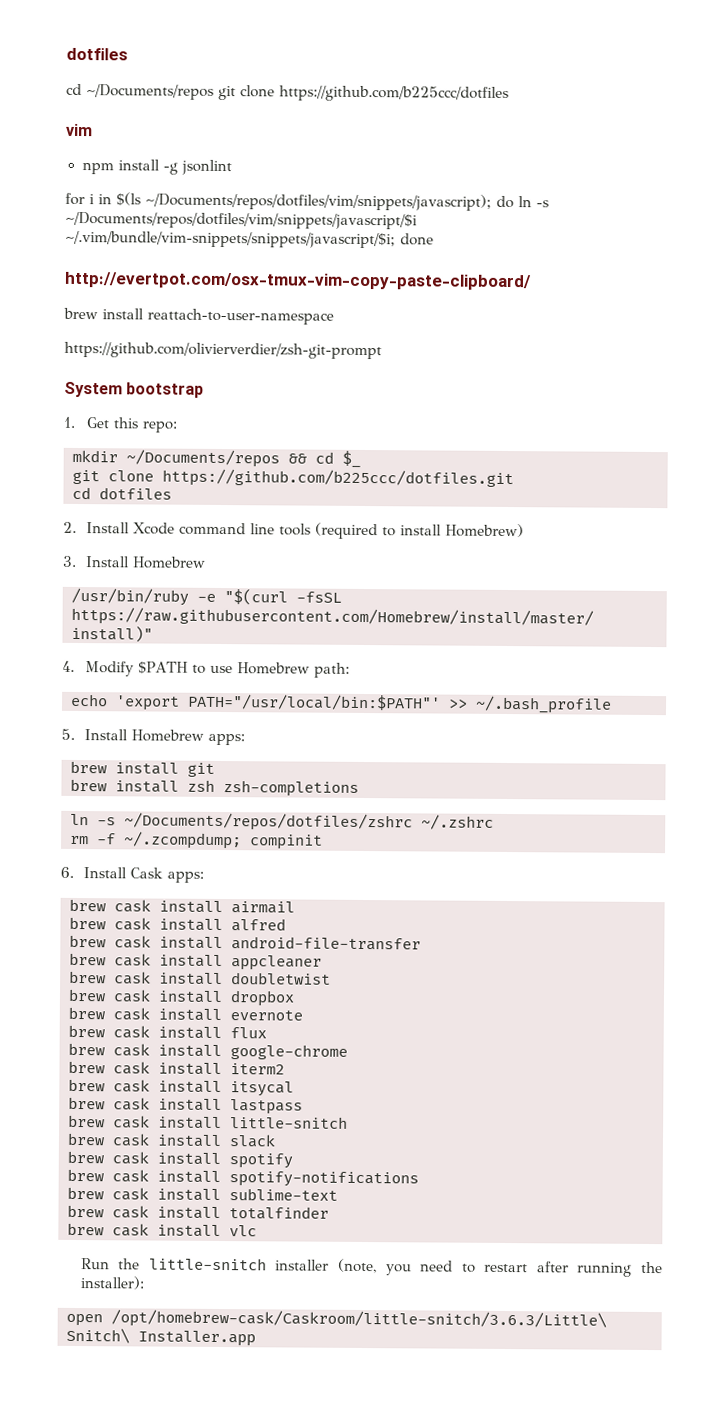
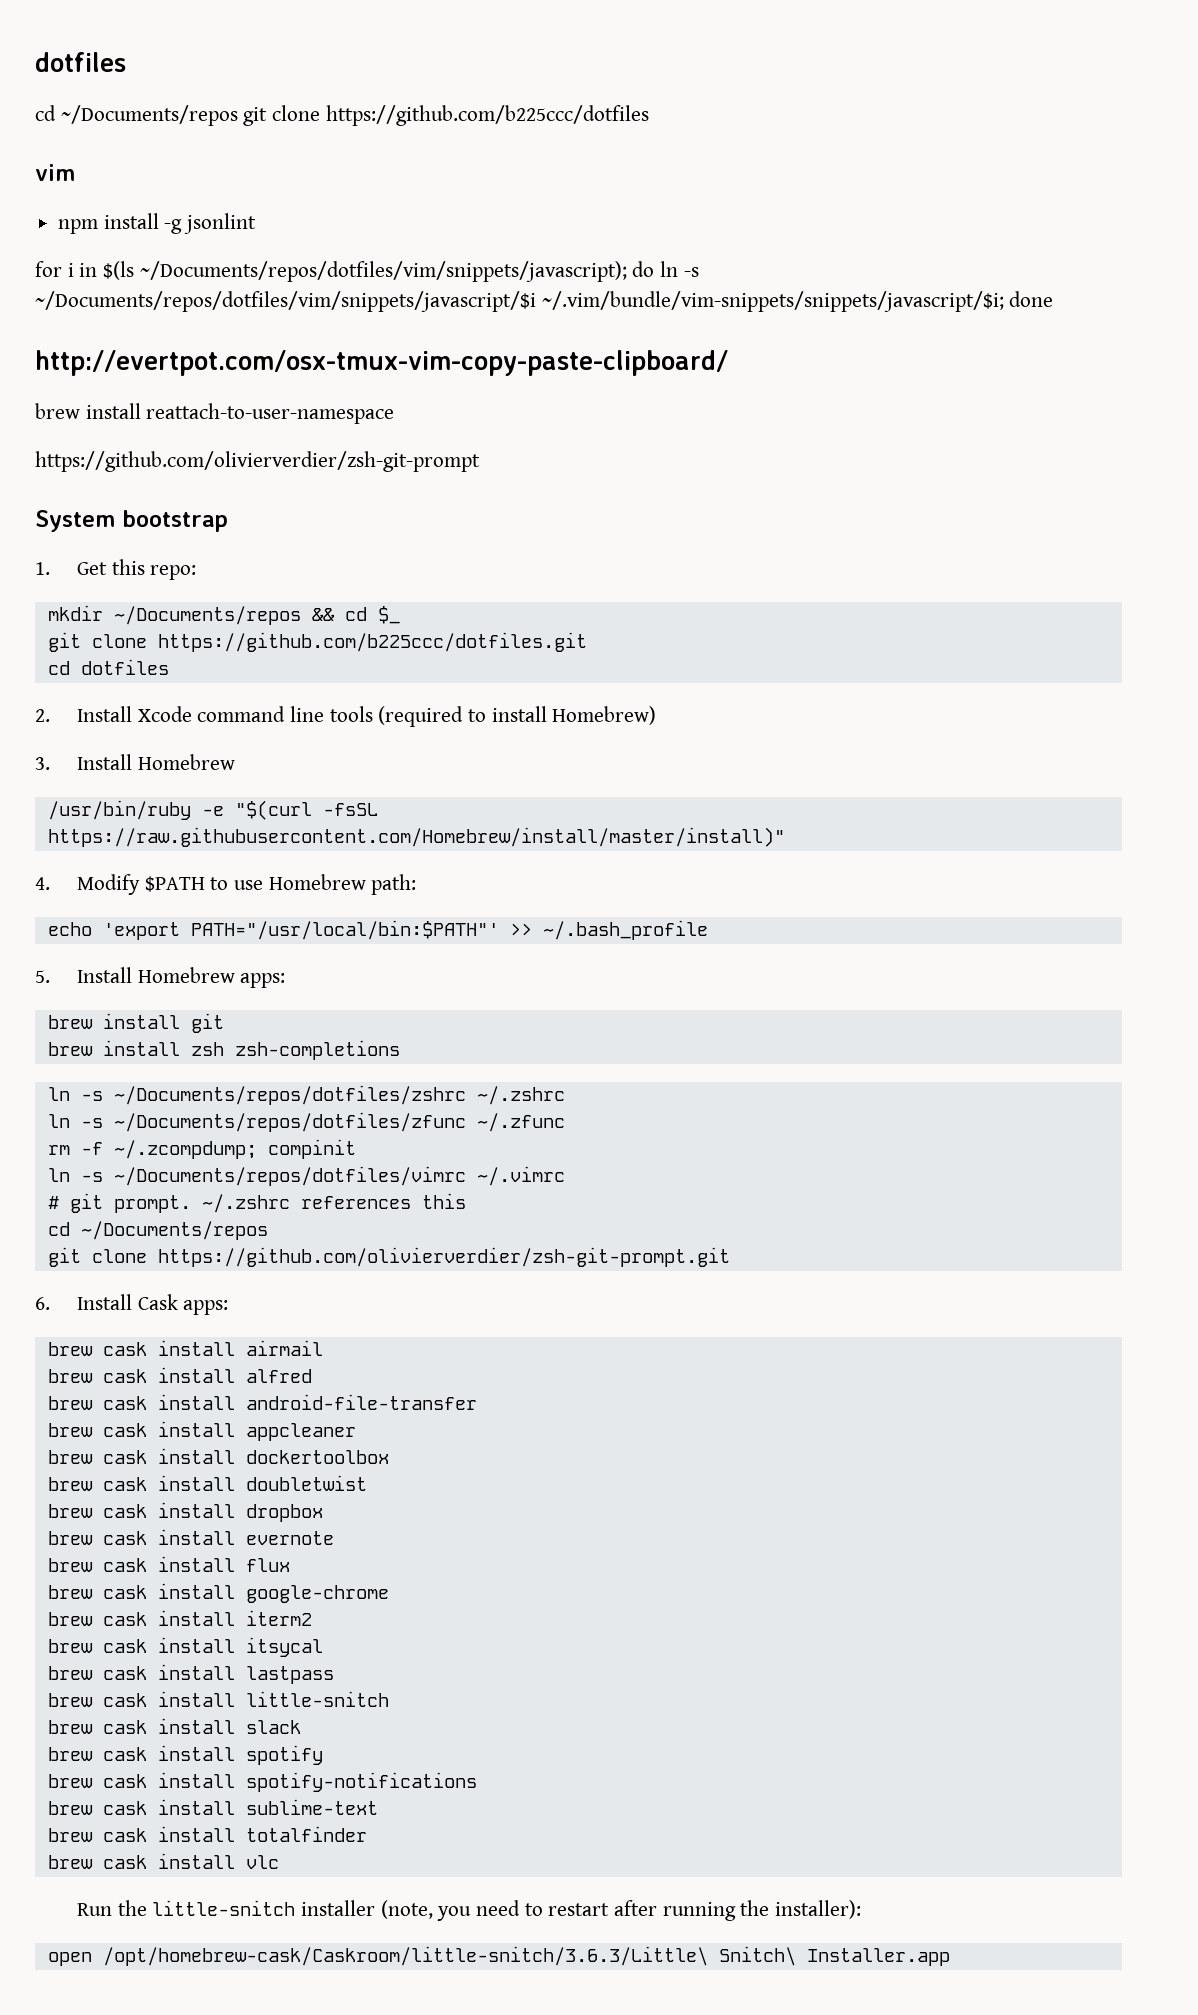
+ ln -s ~/Documents/repos/dotfiles/zfunc ~/.zfunc
+ ln -s ~/Documents/repos/dotfiles/vimrc ~/.vimrc
+ # git prompt. ~/.zshrc references this
+ cd ~/Documents/repos
+ git clone https://github.com/olivierverdier/zsh-git-prompt.git
+ brew cask install dockertoolbox

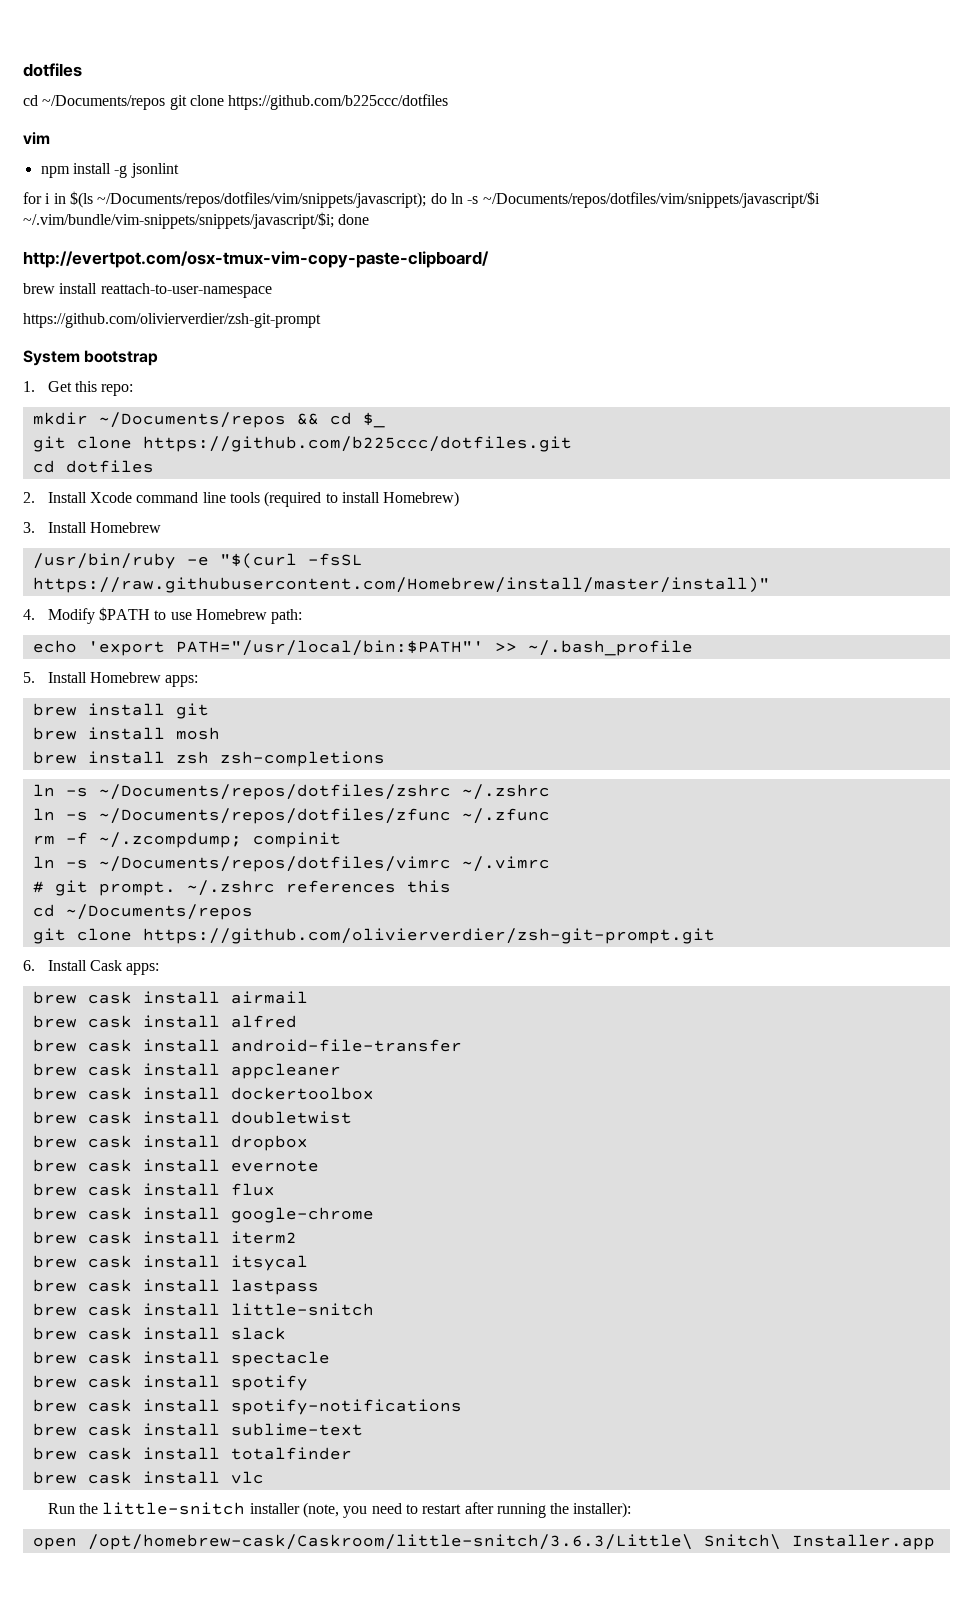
+ brew install mosh
+ brew cask install spectacle

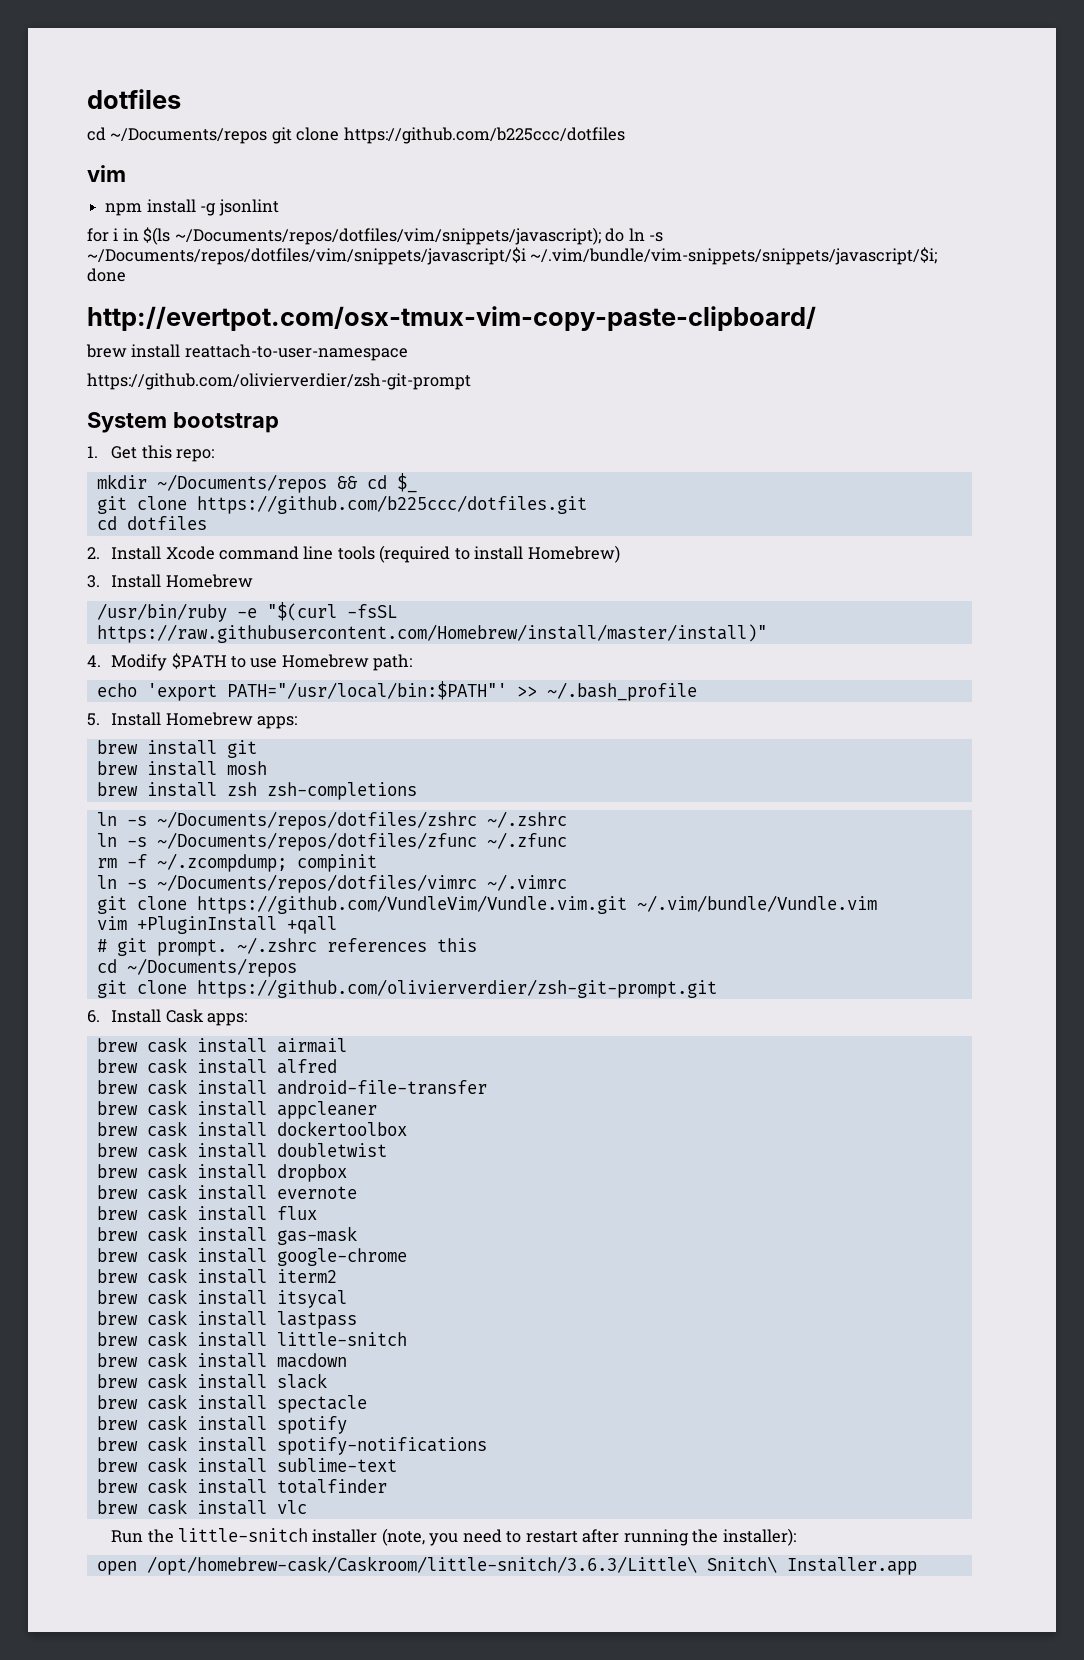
+ git clone https://github.com/VundleVim/Vundle.vim.git ~/.vim/bundle/Vundle.vim
+ vim +PluginInstall +qall
+ brew cask install gas-mask
+ brew cask install macdown

